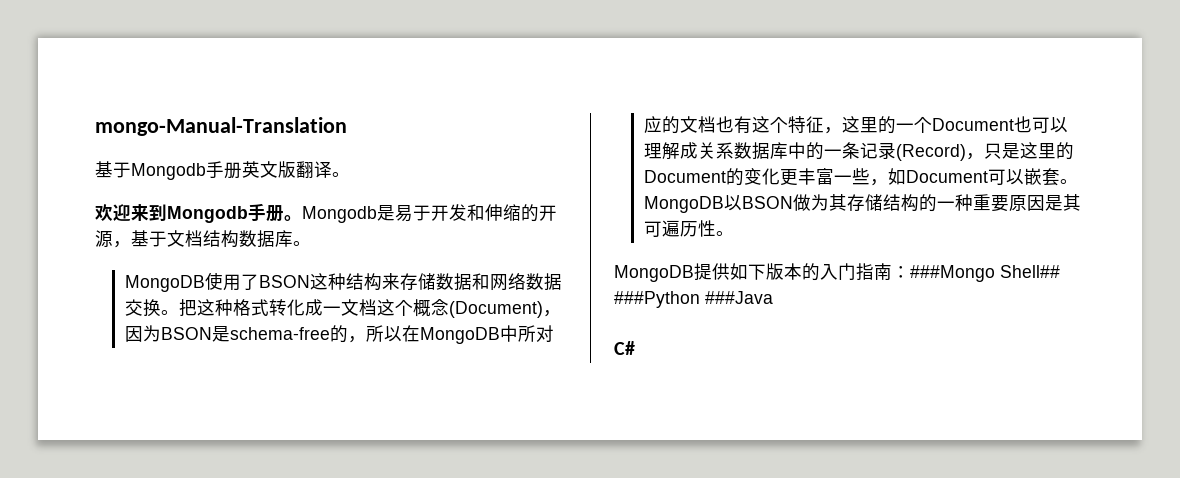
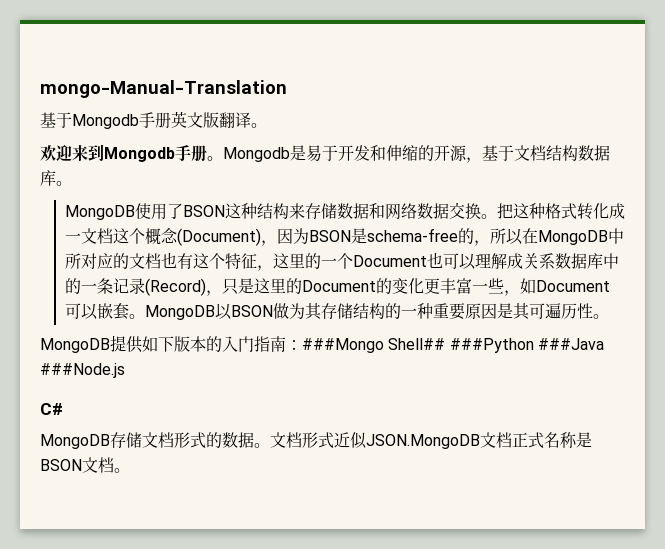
- MongoDB提供如下版本的入门指南：###Mongo Shell## ###Python ###Java
+ MongoDB提供如下版本的入门指南：###Mongo Shell## ###Python ###Java ###Node.js
+ MongoDB存储文档形式的数据。文档形式近似JSON.MongoDB文档正式名称是BSON文档。

